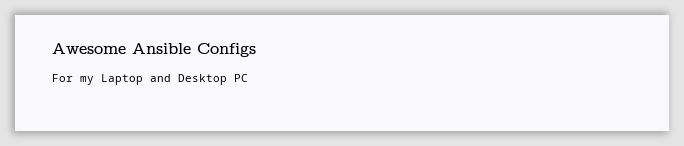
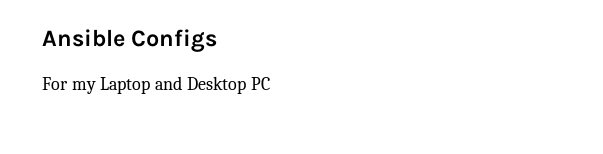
- Awesome Ansible Configs
+ Ansible Configs

